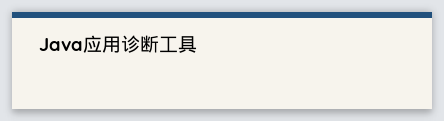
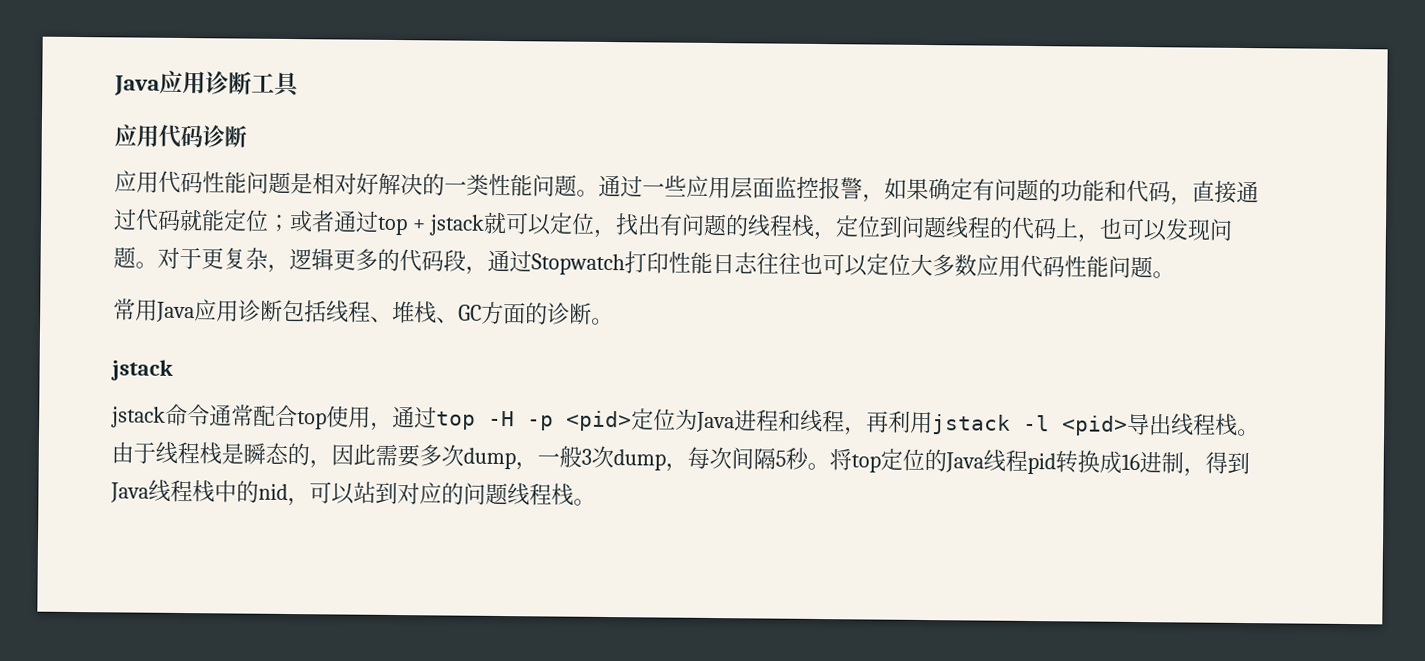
+ 应用代码诊断
+ 应用代码性能问题是相对好解决的一类性能问题。通过一些应用层面监控报警，如果确定有问题的功能和代码，直接通过代码就能定位；或者通过top + jstack就可以定位，找出有问题的线程栈，定位到问题线程的代码上，也可以发现问题。对于更复杂，逻辑更多的代码段，通过Stopwatch打印性能日志往往也可以定位大多数应用代码性能问题。
+ 常用Java应用诊断包括线程、堆栈、GC方面的诊断。
+ jstack
+ jstack命令通常配合top使用，通过top -H -p <pid>定位为Java进程和线程，再利用jstack -l <pid>导出线程栈。由于线程栈是瞬态的，因此需要多次dump，一般3次dump，每次间隔5秒。将top定位的Java线程pid转换成16进制，得到Java线程栈中的nid，可以站到对应的问题线程栈。

